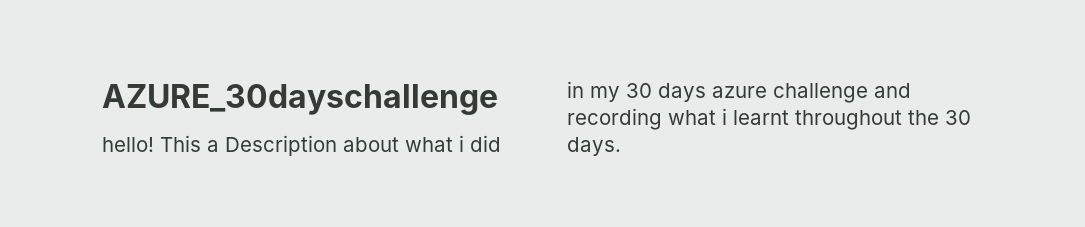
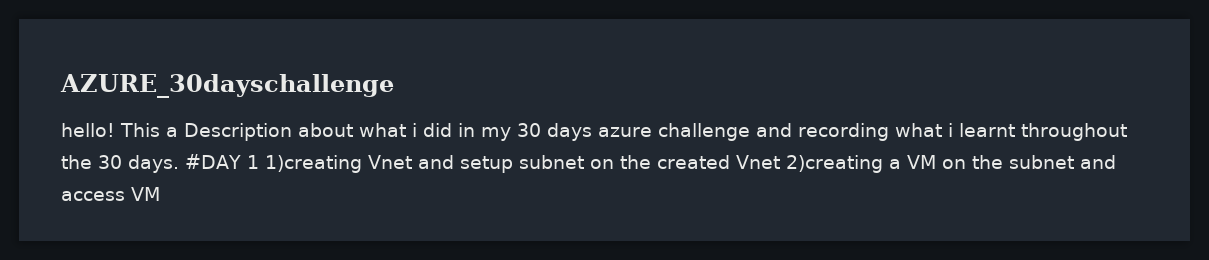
+ #DAY 1 1)creating Vnet and setup subnet on the created Vnet 2)creating a VM on the subnet and access VM

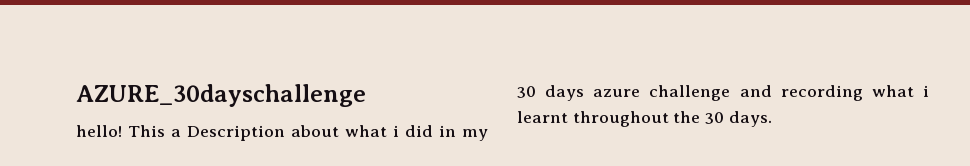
- #DAY 1 1)creating Vnet and setup subnet on the created Vnet 2)creating a VM on the subnet and access VM

